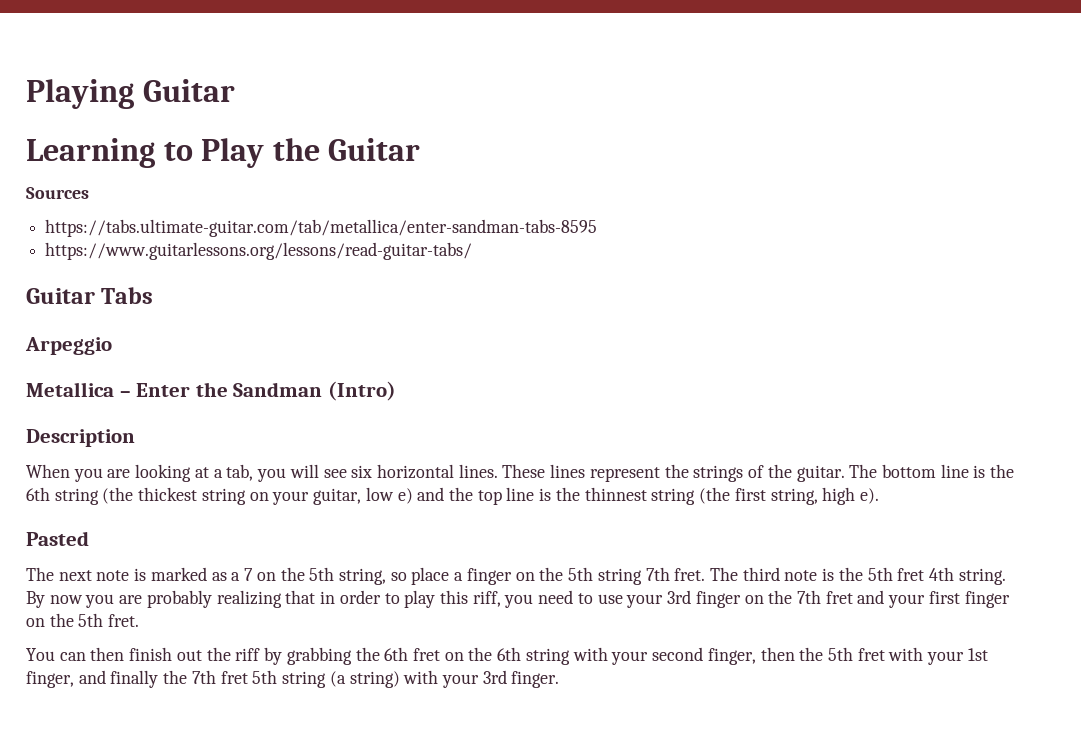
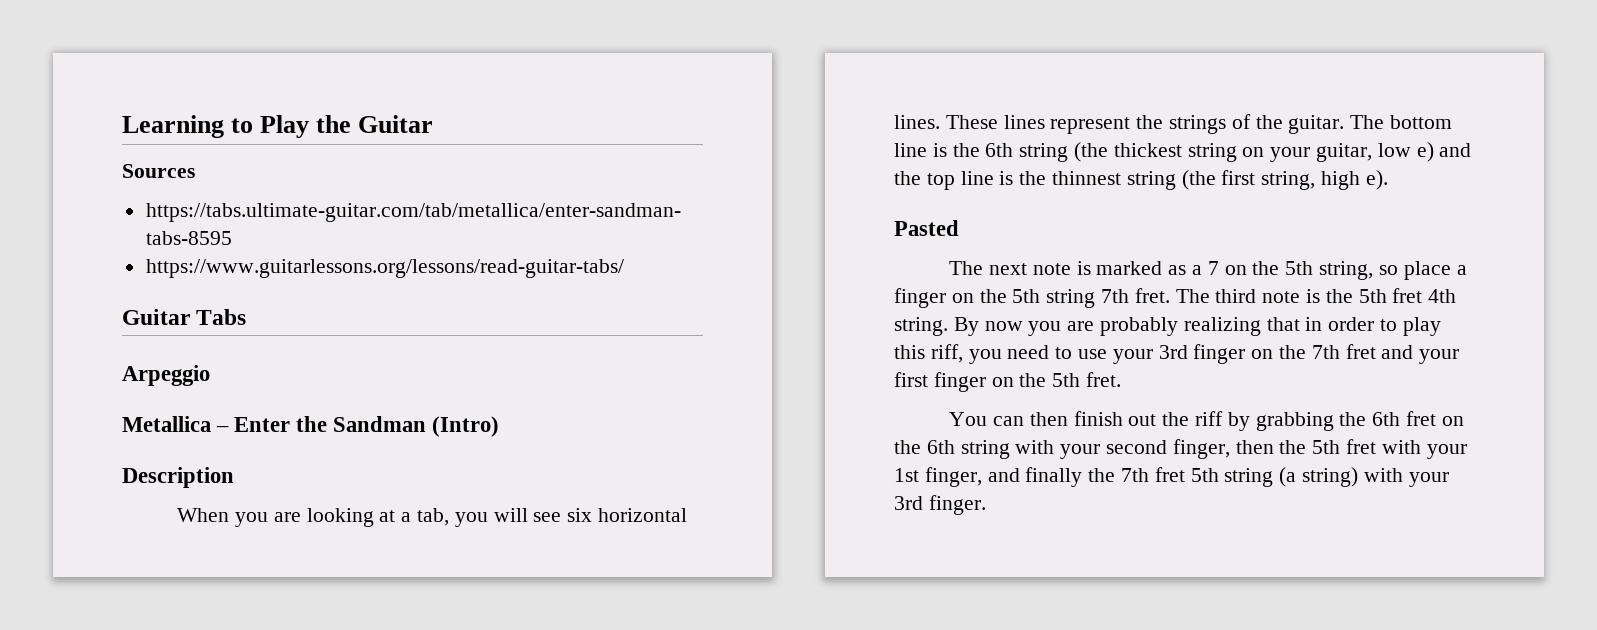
- Playing Guitar

